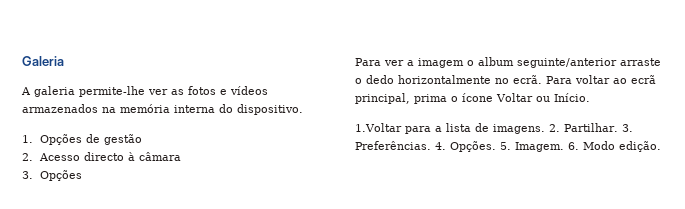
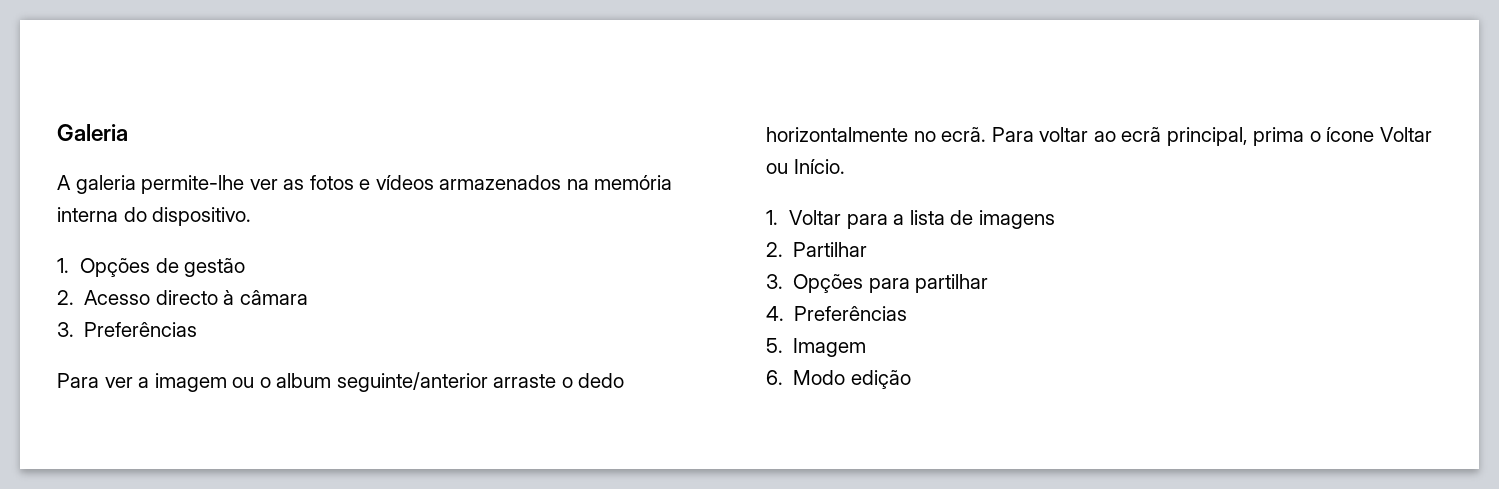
- 3. Opções
+ 3. Preferências
- Para ver a imagem o album seguinte/anterior arraste o dedo horizontalmente no ecrã.
+ Para ver a imagem ou o album seguinte/anterior arraste o dedo horizontalmente no ecrã.
- 1.Voltar para a lista de imagens. 2. Partilhar. 3. Preferências. 4. Opções. 5. Imagem. 6. Modo edição.
+ 1. Voltar para a lista de imagens
+ 2. Partilhar
+ 3. Opções para partilhar
+ 4. Preferências
+ 5. Imagem
+ 6. Modo edição

